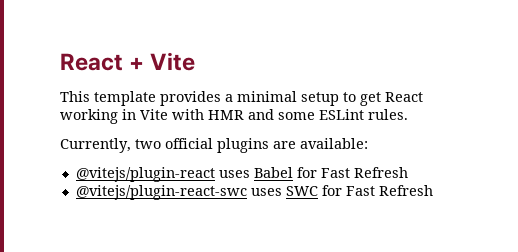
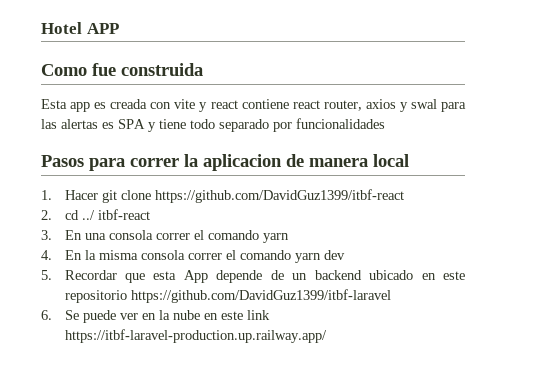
- React + Vite
- This template provides a minimal setup to get React working in Vite with HMR and some ESLint rules.
- Currently, two official plugins are available:
- @vitejs/plugin-react uses Babel for Fast Refresh
- @vitejs/plugin-react-swc uses SWC for Fast Refresh
+ Hotel APP
+ Como fue construida
+ Esta app es creada con vite y react contiene react router, axios y swal para las alertas es SPA y tiene todo separado por funcionalidades
+ Pasos para correr la aplicacion de manera local
+ 1. Hacer git clone https://github.com/DavidGuz1399/itbf-react
+ 2. cd ../ itbf-react
+ 3. En una consola correr el comando yarn
+ 4. En la misma consola correr el comando yarn dev
+ 5. Recordar que esta App depende de un backend ubicado en este repositorio https://github.com/DavidGuz1399/itbf-laravel
+ 6. Se puede ver en la nube en este link https://itbf-laravel-production.up.railway.app/

